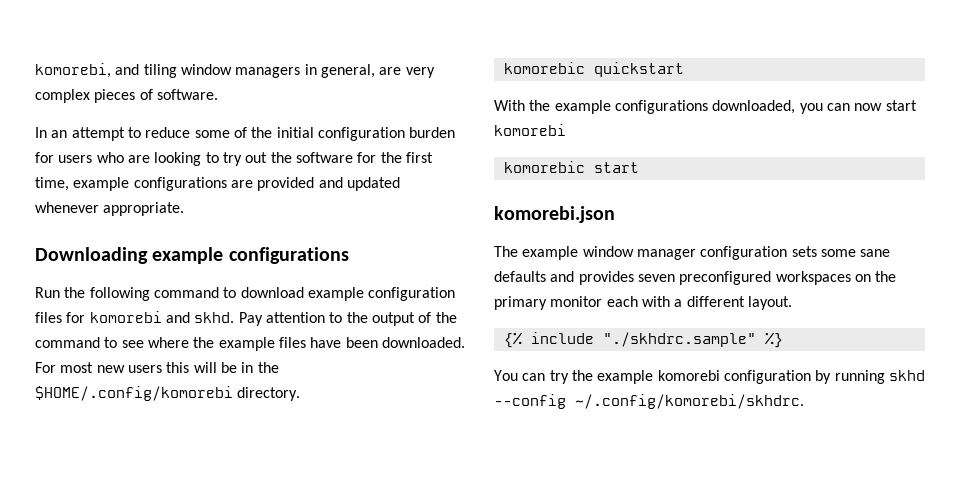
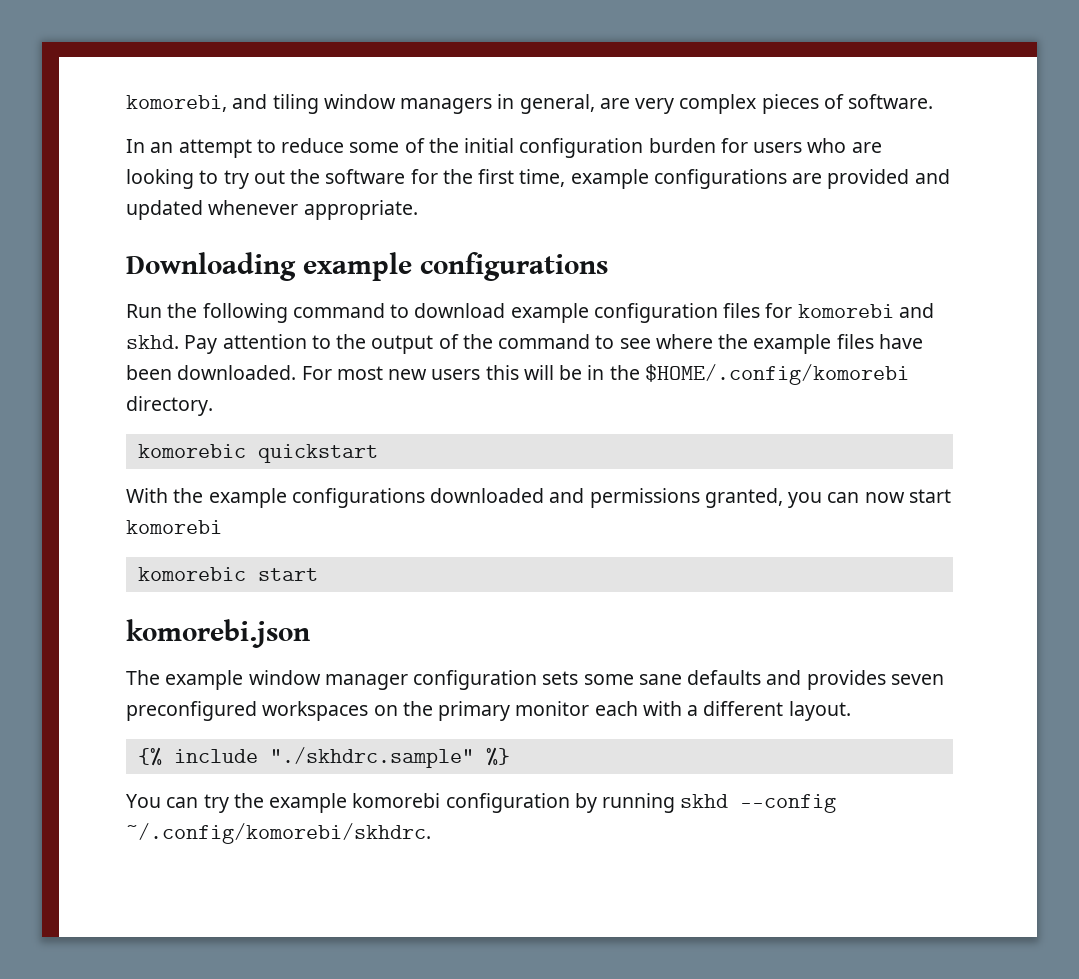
- With the example configurations downloaded, you can now start komorebi
+ With the example configurations downloaded and permissions granted, you can now start komorebi

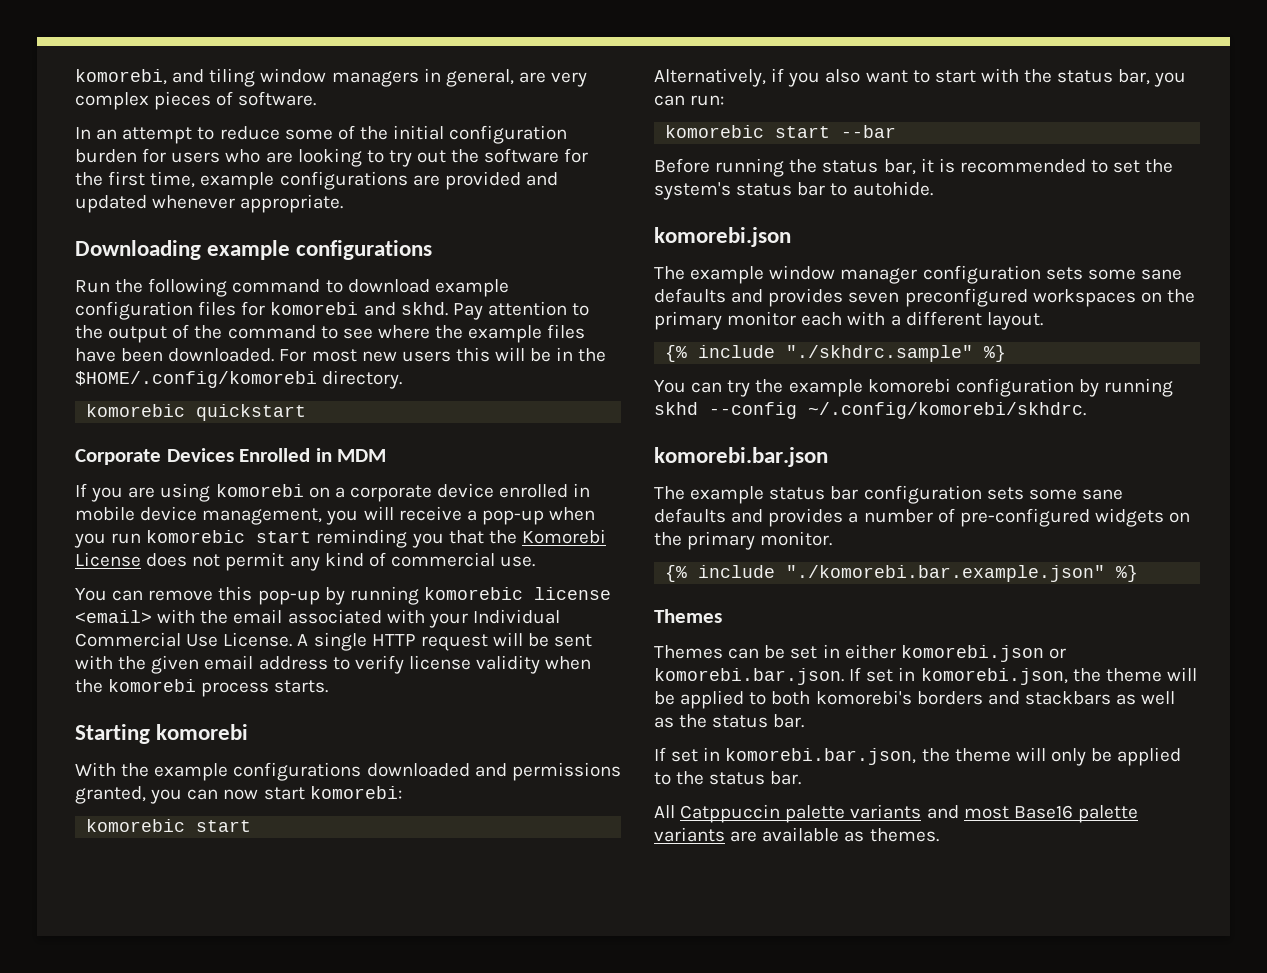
+ Corporate Devices Enrolled in MDM
+ If you are using komorebi on a corporate device enrolled in mobile device management, you will receive a pop-up when you run komorebic start reminding you that the Komorebi License does not permit any kind of commercial use.
+ You can remove this pop-up by running komorebic license <email> with the email associated with your Individual Commercial Use License. A single HTTP request will be sent with the given email address to verify license validity when the komorebi process starts.
+ Starting komorebi
- With the example configurations downloaded and permissions granted, you can now start komorebi
+ With the example configurations downloaded and permissions granted, you can now start komorebi:
  komorebic start
+ Alternatively, if you also want to start with the status bar, you can run:
+ komorebic start --bar
+ Before running the status bar, it is recommended to set the system's status bar to autohide.
+ komorebi.bar.json
+ The example status bar configuration sets some sane defaults and provides a number of pre-configured widgets on the primary monitor.
+ {% include "./komorebi.bar.example.json" %}
+ Themes
+ Themes can be set in either komorebi.json or komorebi.bar.json. If set in komorebi.json, the theme will be applied to both komorebi's borders and stackbars as well as the status bar.
+ If set in komorebi.bar.json, the theme will only be applied to the status bar.
+ All Catppuccin palette variants and most Base16 palette variants are available as themes.

